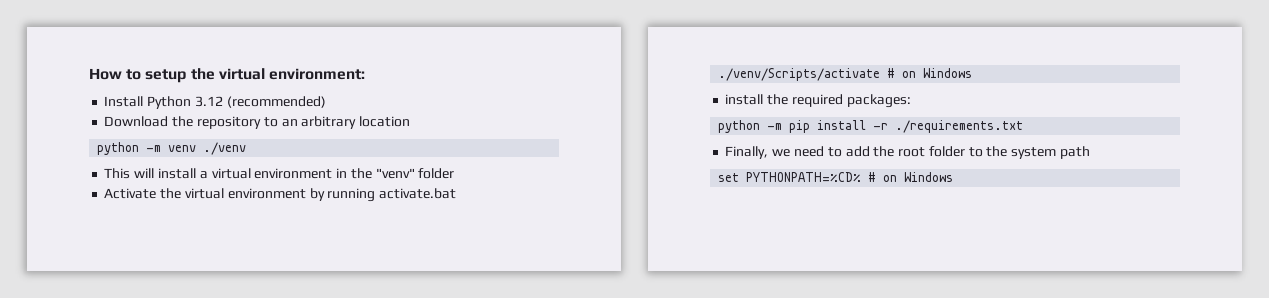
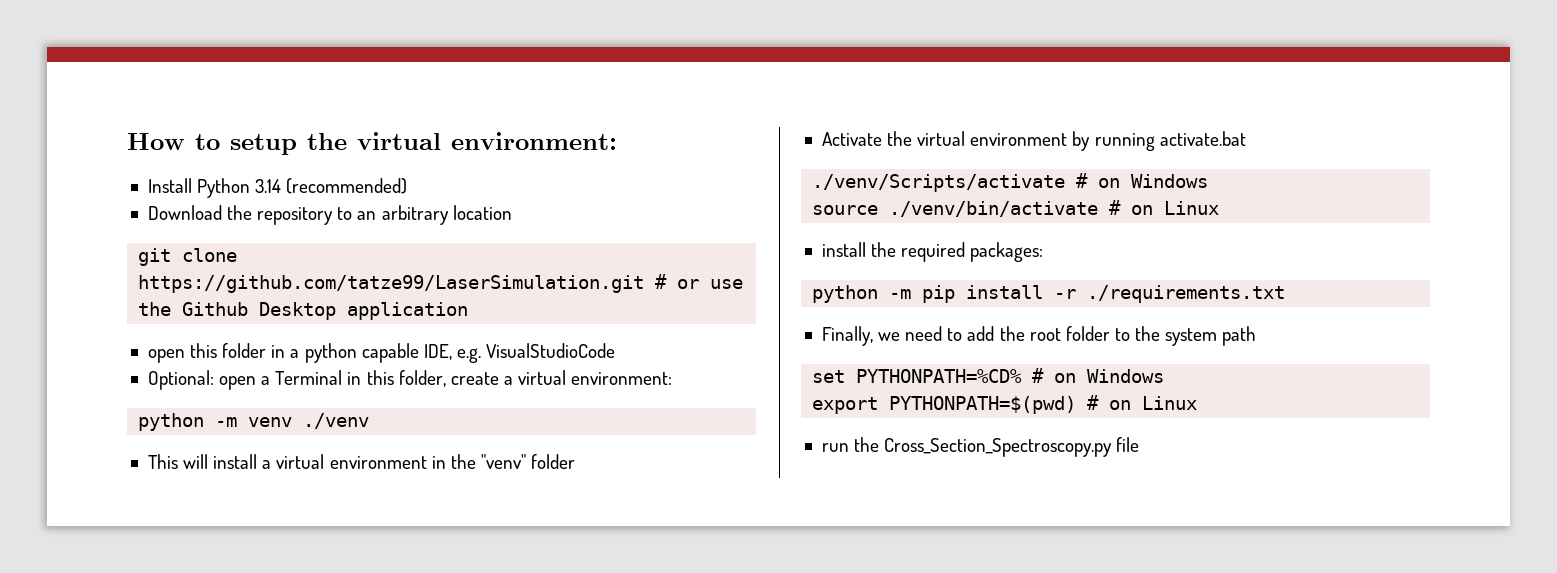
- Install Python 3.12 (recommended)
+ Install Python 3.14 (recommended)
+ git clone https://github.com/tatze99/LaserSimulation.git # or use the Github Desktop application
+ open this folder in a python capable IDE, e.g. VisualStudioCode
+ Optional: open a Terminal in this folder, create a virtual environment:
+ source ./venv/bin/activate # on Linux
+ export PYTHONPATH=$(pwd) # on Linux
+ run the Cross_Section_Spectroscopy.py file

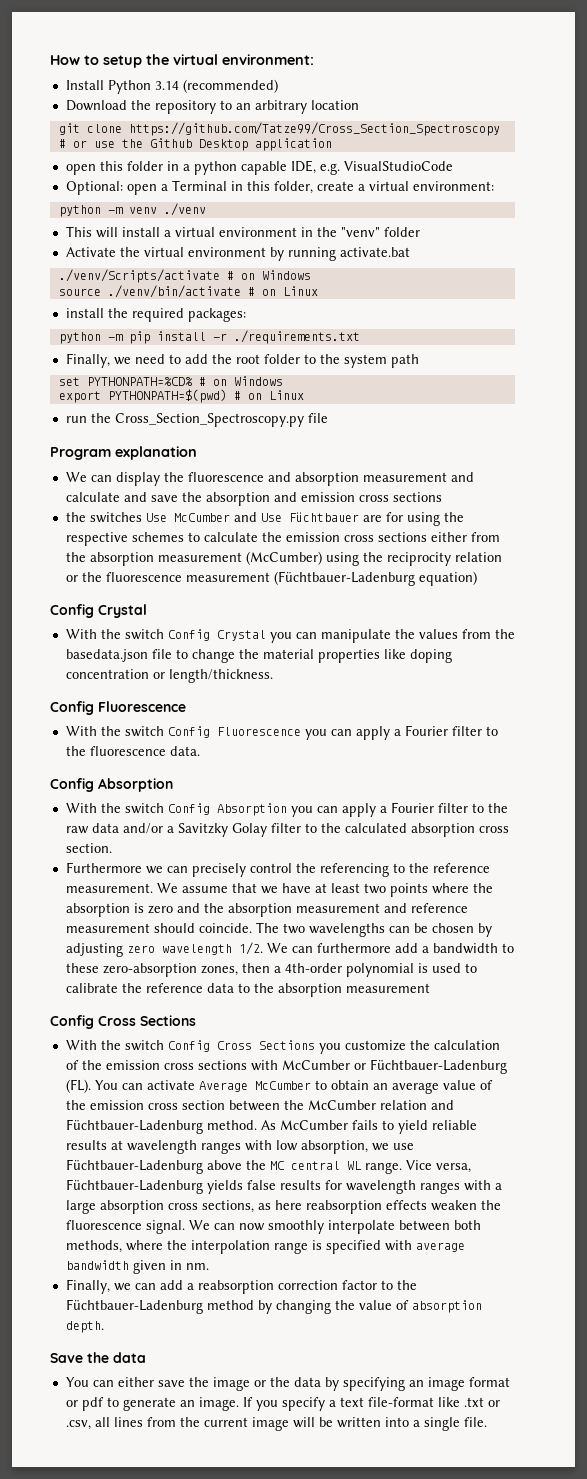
- git clone https://github.com/tatze99/LaserSimulation.git # or use the Github Desktop application
+ git clone https://github.com/Tatze99/Cross_Section_Spectroscopy # or use the Github Desktop application
+ Program explanation
+ We can display the fluorescence and absorption measurement and calculate and save the absorption and emission cross sections
+ the switches Use McCumber and Use Füchtbauer are for using the respective schemes to calculate the emission cross sections either from the absorption measurement (McCumber) using the reciprocity relation or the fluorescence measurement (Füchtbauer-Ladenburg equation)
+ Config Crystal
+ With the switch Config Crystal you can manipulate the values from the basedata.json file to change the material properties like doping concentration or length/thickness.
+ Config Fluorescence
+ With the switch Config Fluorescence you can apply a Fourier filter to the fluorescence data.
+ Config Absorption
+ With the switch Config Absorption you can apply a Fourier filter to the raw data and/or a Savitzky Golay filter to the calculated absorption cross section.
+ Furthermore we can precisely control the referencing to the reference measurement. We assume that we have at least two points where the absorption is zero and the absorption measurement and reference measurement should coincide. The two wavelengths can be chosen by adjusting zero wavelength 1/2. We can furthermore add a bandwidth to these zero-absorption zones, then a 4th-order polynomial is used to calibrate the reference data to the absorption measurement
+ Config Cross Sections
+ With the switch Config Cross Sections you customize the calculation of the emission cross sections with McCumber or Füchtbauer-Ladenburg (FL). You can activate Average McCumber to obtain an average value of the emission cross section between the McCumber relation and Füchtbauer-Ladenburg method. As McCumber fails to yield reliable results at wavelength ranges with low absorption, we use Füchtbauer-Ladenburg above the MC central WL range. Vice versa, Füchtbauer-Ladenburg yields false results for wavelength ranges with a large absorption cross sections, as here reabsorption effects weaken the fluorescence signal. We can now smoothly interpolate between both methods, where the interpolation range is specified with average bandwidth given in nm.
+ Finally, we can add a reabsorption correction factor to the Füchtbauer-Ladenburg method by changing the value of absorption depth.
+ Save the data
+ You can either save the image or the data by specifying an image format or pdf to generate an image. If you specify a text file-format like .txt or .csv, all lines from the current image will be written into a single file.

